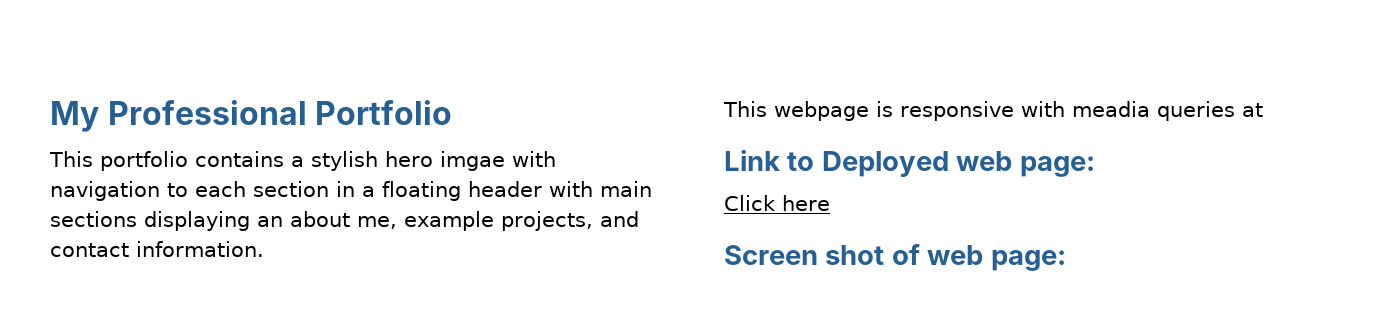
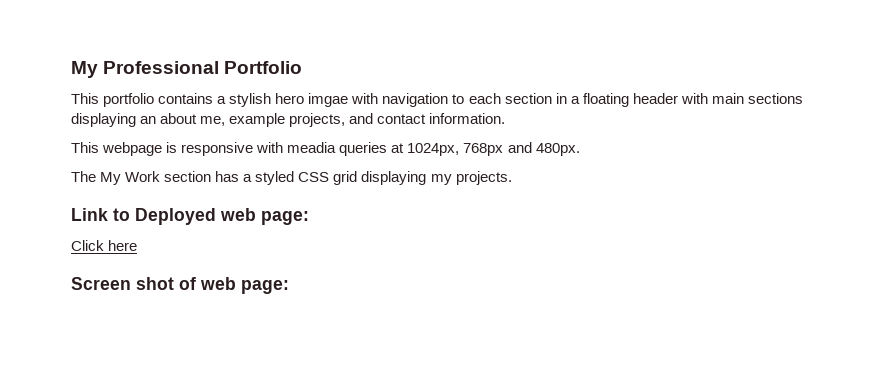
- This webpage is responsive with meadia queries at
+ This webpage is responsive with meadia queries at 1024px, 768px and 480px.
+ The My Work section has a styled CSS grid displaying my projects.

